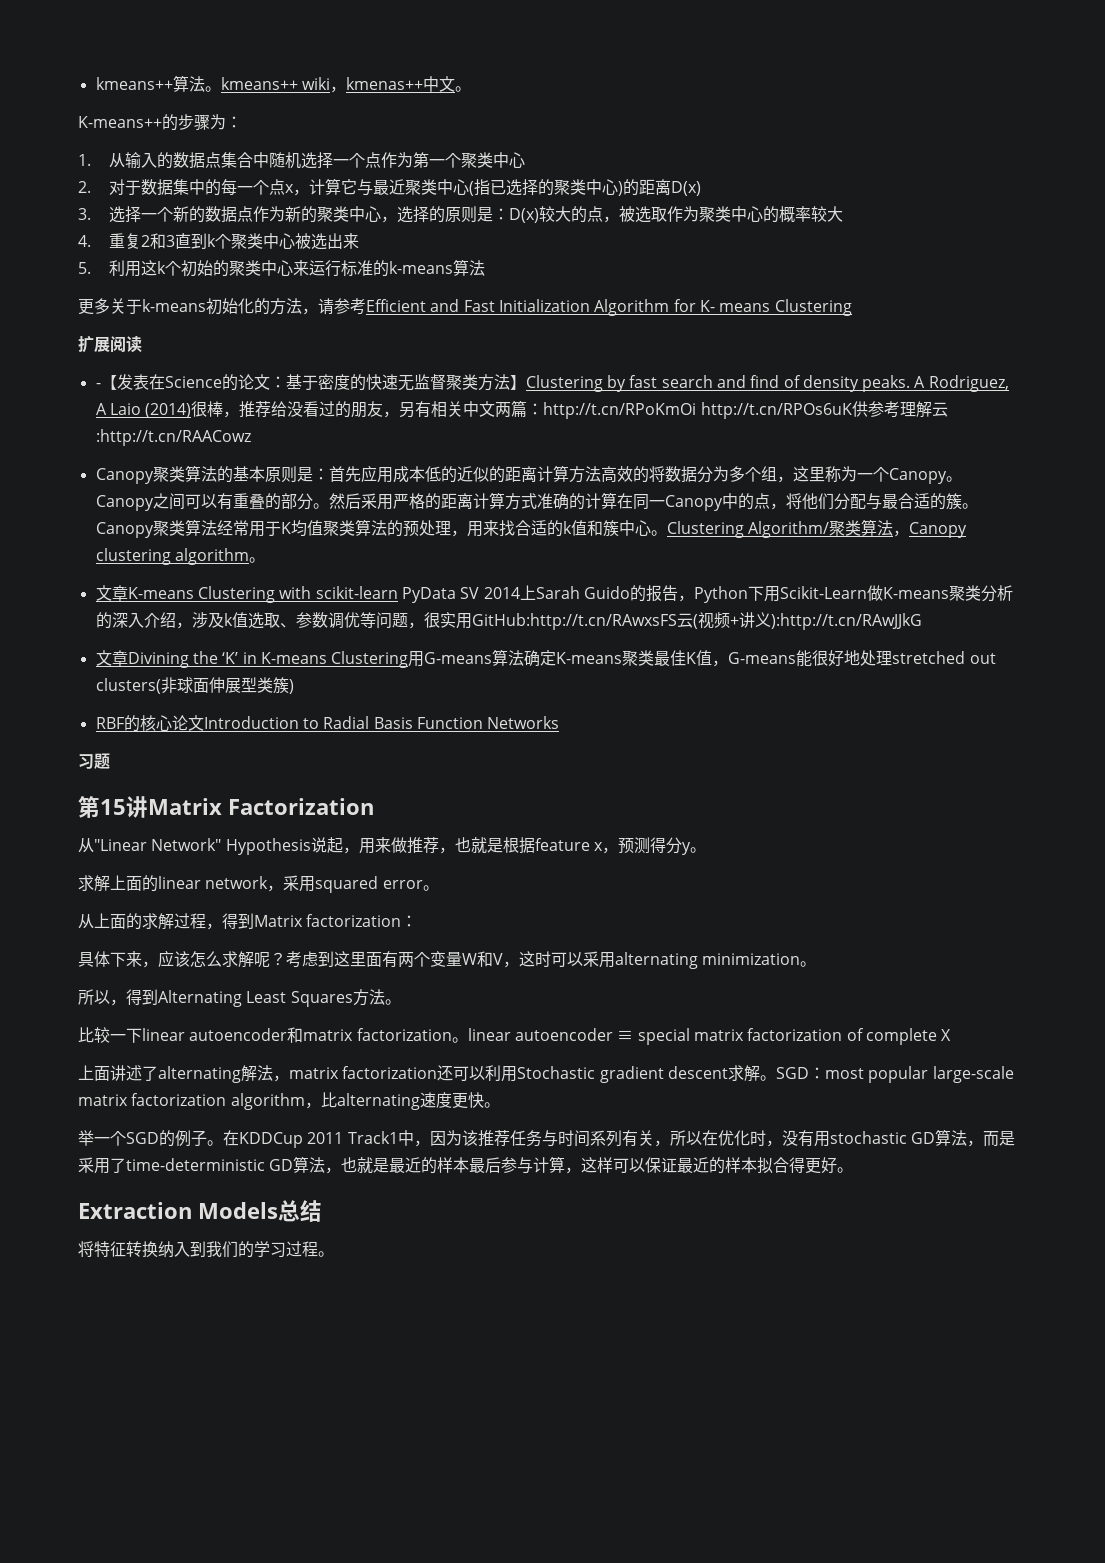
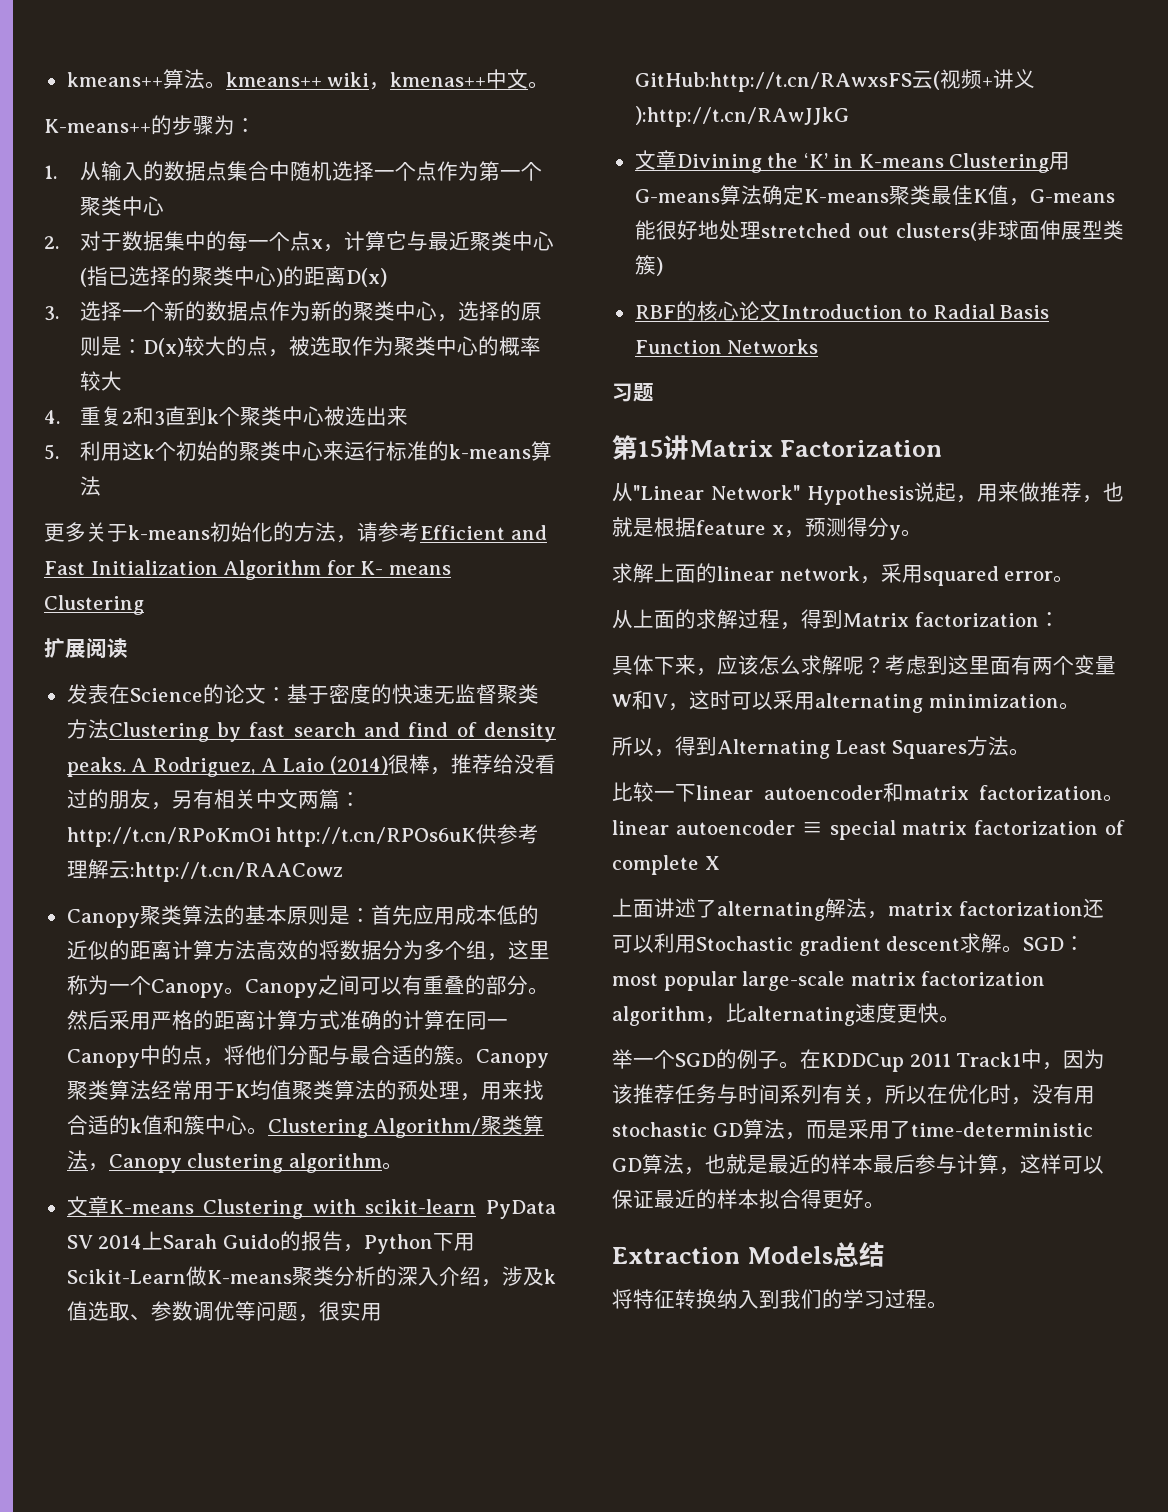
- -【发表在Science的论文：基于密度的快速无监督聚类方法】Clustering by fast search and find of density peaks.
+ 发表在Science的论文：基于密度的快速无监督聚类方法Clustering by fast search and find of density peaks.

